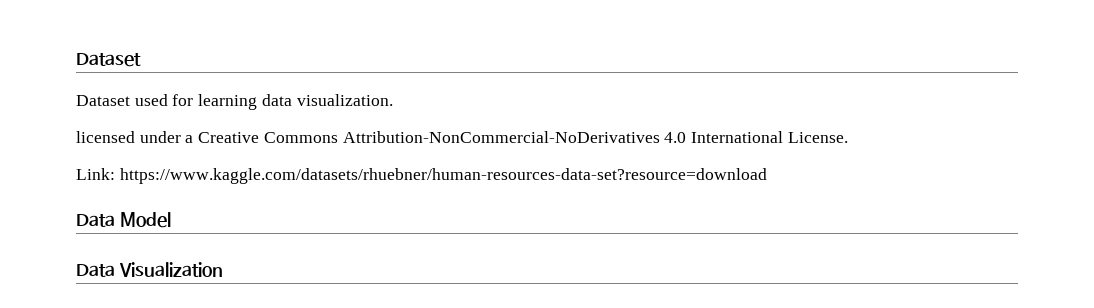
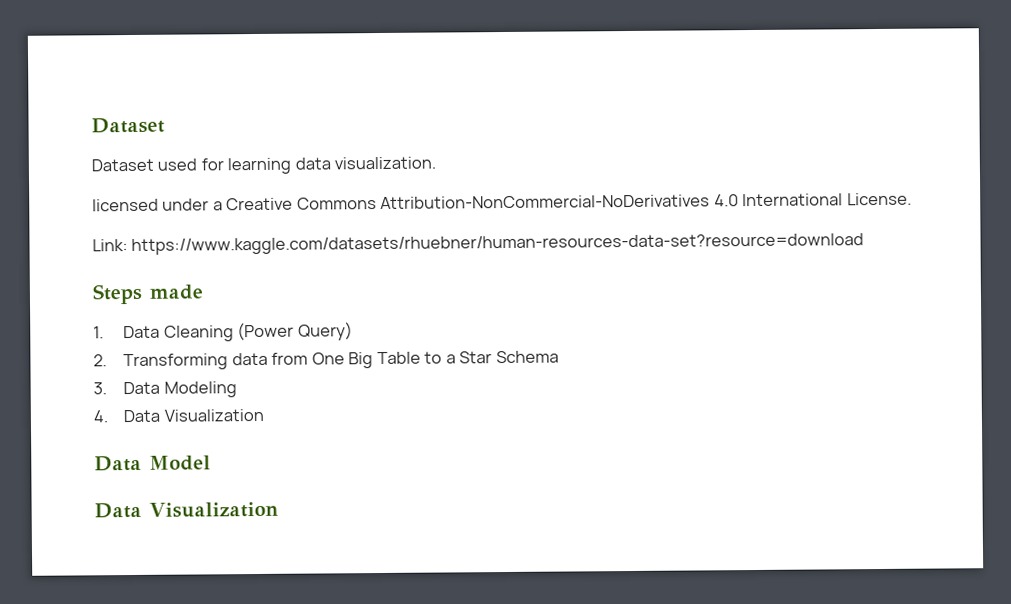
+ Steps made
+ 1. Data Cleaning (Power Query)
+ 2. Transforming data from One Big Table to a Star Schema
+ 3. Data Modeling
+ 4. Data Visualization

